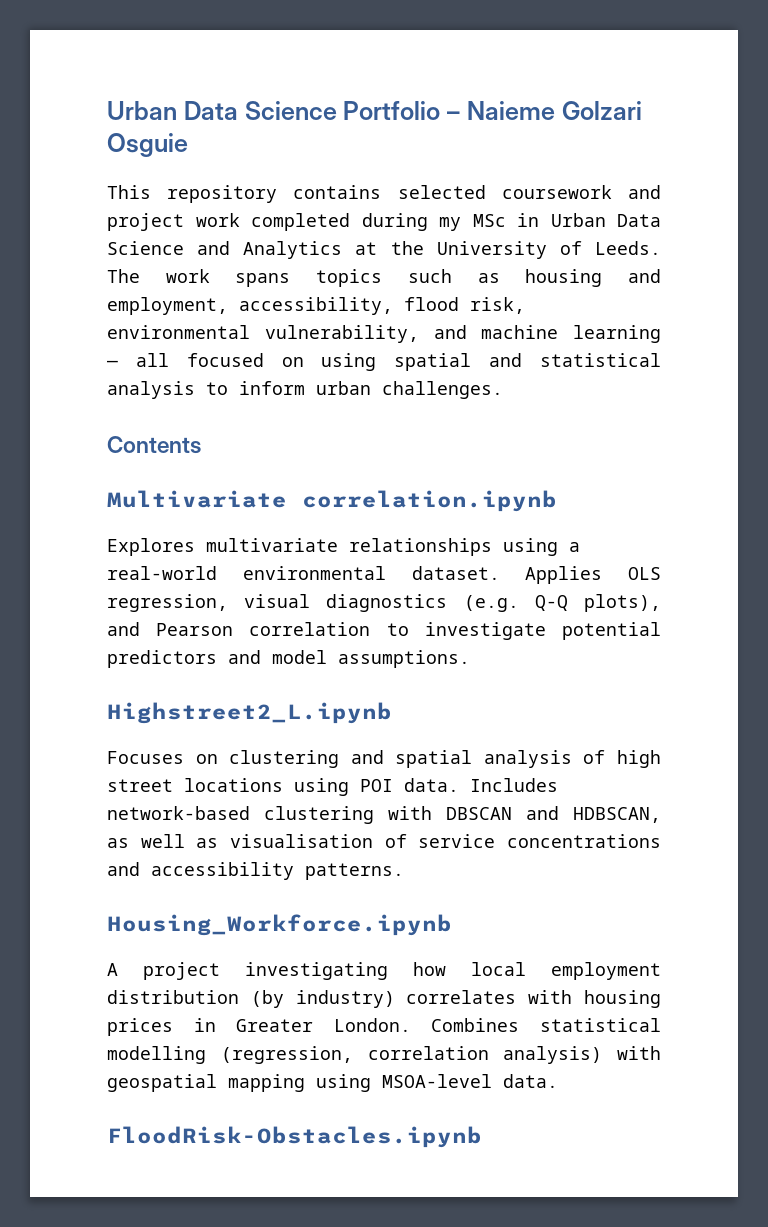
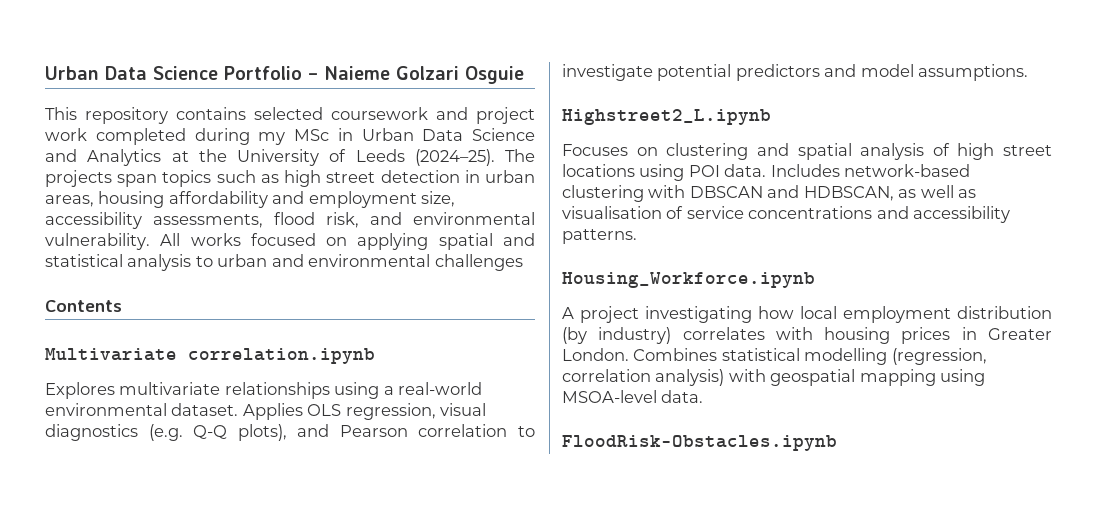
- This repository contains selected coursework and project work completed during my MSc in Urban Data Science and Analytics at the University of Leeds. The work spans topics such as housing and employment, accessibility, flood risk, environmental vulnerability, and machine learning — all focused on using spatial and statistical analysis to inform urban challenges.
+ This repository contains selected coursework and project work completed during my MSc in Urban Data Science and Analytics at the University of Leeds (2024–25). The projects span topics such as high street detection in urban areas, housing affordability and employment size, accessibility assessments, flood risk, and environmental vulnerability. All works focused on applying spatial and statistical analysis to urban and environmental challenges

